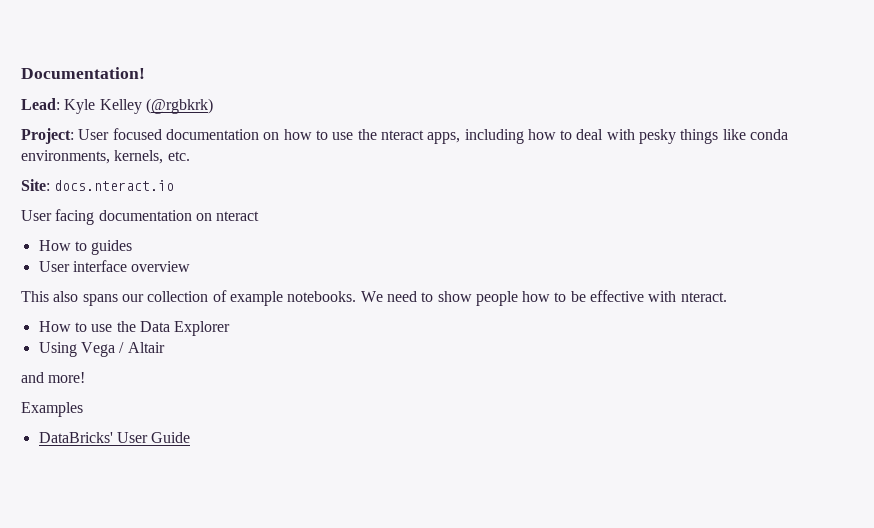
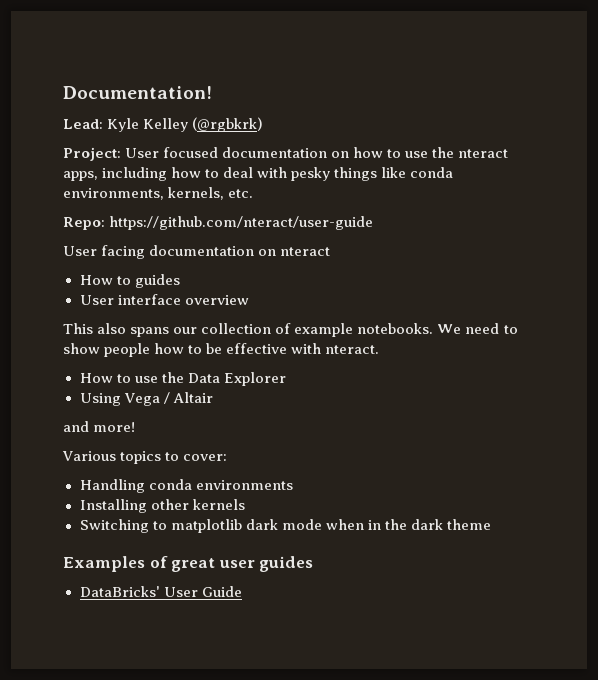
- Site: docs.nteract.io
+ Repo: https://github.com/nteract/user-guide
- Examples
+ Various topics to cover:
+ Handling conda environments
+ Installing other kernels
+ Switching to matplotlib dark mode when in the dark theme
+ Examples of great user guides

